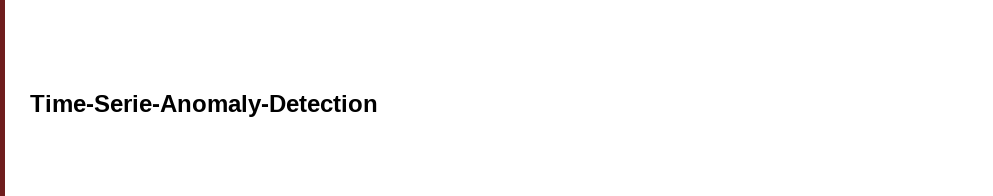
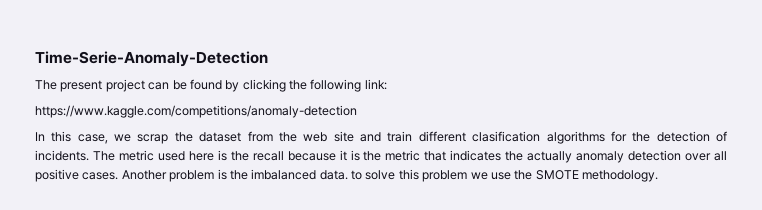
+ The present project can be found by clicking the following link:
+ https://www.kaggle.com/competitions/anomaly-detection
+ In this case, we scrap the dataset from the web site and train different clasification algorithms for the detection of incidents. The metric used here is the recall because it is the metric that indicates the actually anomaly detection over all positive cases. Another problem is the imbalanced data. to solve this problem we use the SMOTE methodology.

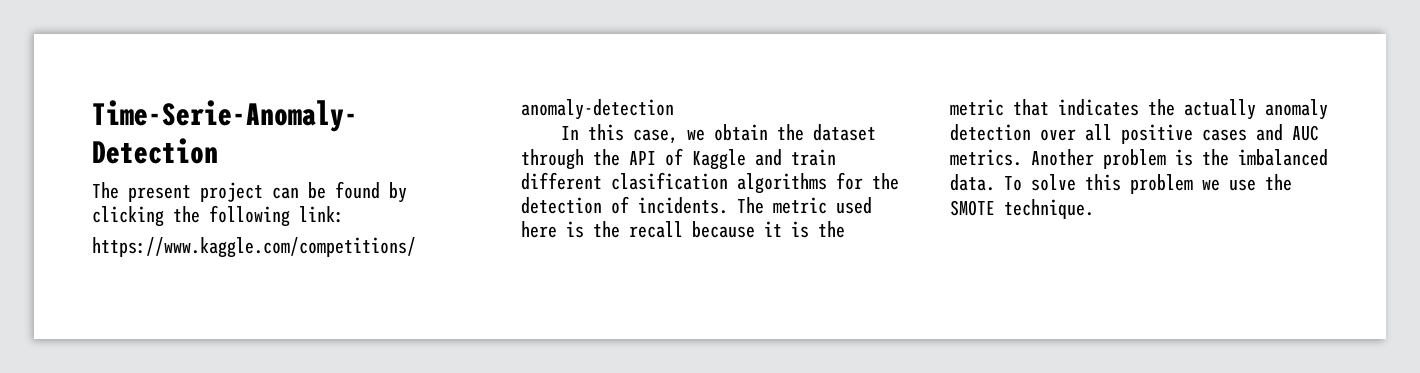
- In this case, we scrap the dataset from the web site and train different clasification algorithms for the detection of incidents.
+ In this case, we obtain the dataset through the API of Kaggle and train different clasification algorithms for the detection of incidents.
- The metric used here is the recall because it is the metric that indicates the actually anomaly detection over all positive cases.
+ The metric used here is the recall because it is the metric that indicates the actually anomaly detection over all positive cases and AUC metrics.
- Another problem is the imbalanced data. to solve this problem we use the SMOTE methodology.
+ Another problem is the imbalanced data. To solve this problem we use the SMOTE technique.

